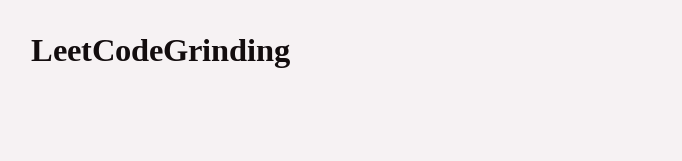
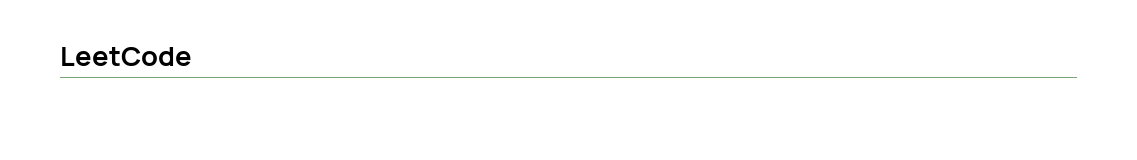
- LeetCodeGrinding
+ LeetCode

